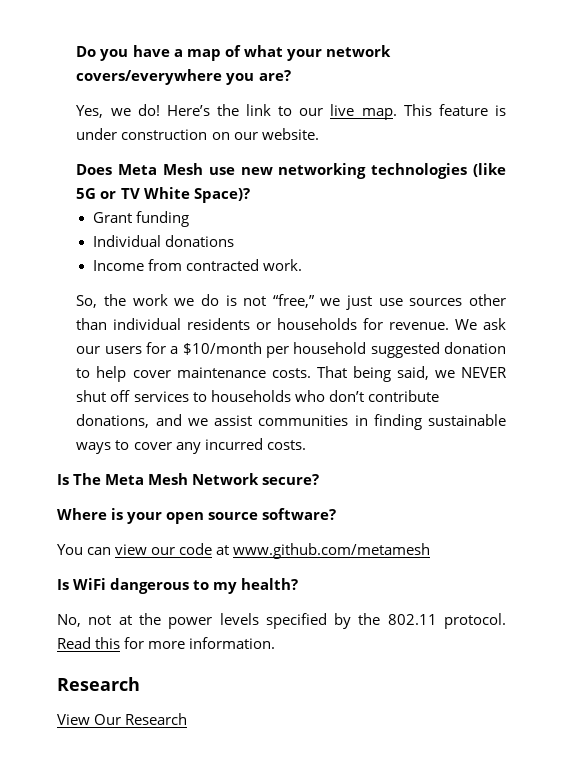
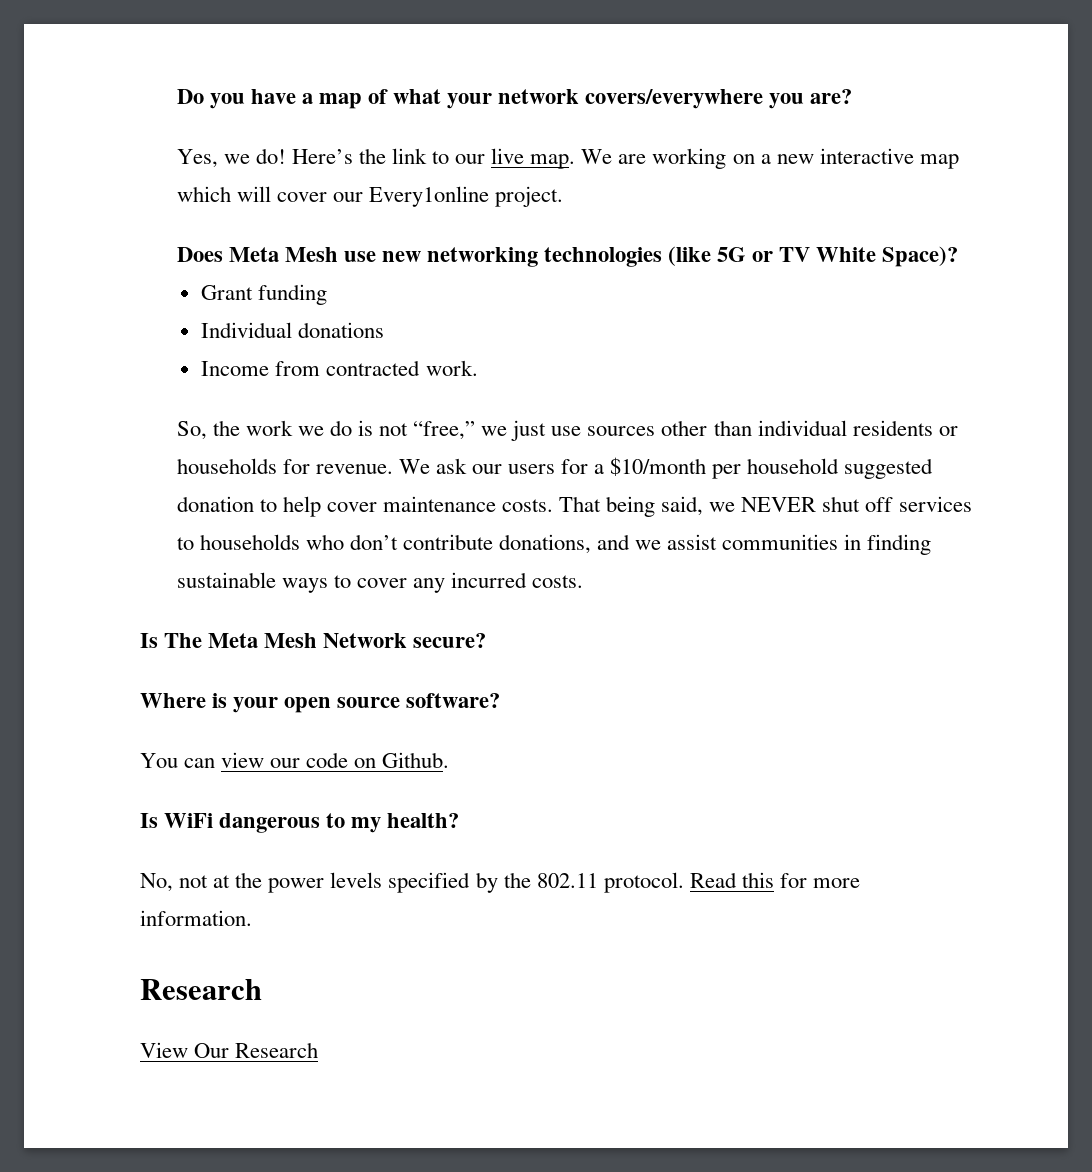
- This feature is under construction on our website.
+ We are working on a new interactive map which will cover our Every1online project.
- You can view our code at www.github.com/metamesh
+ You can view our code on Github.

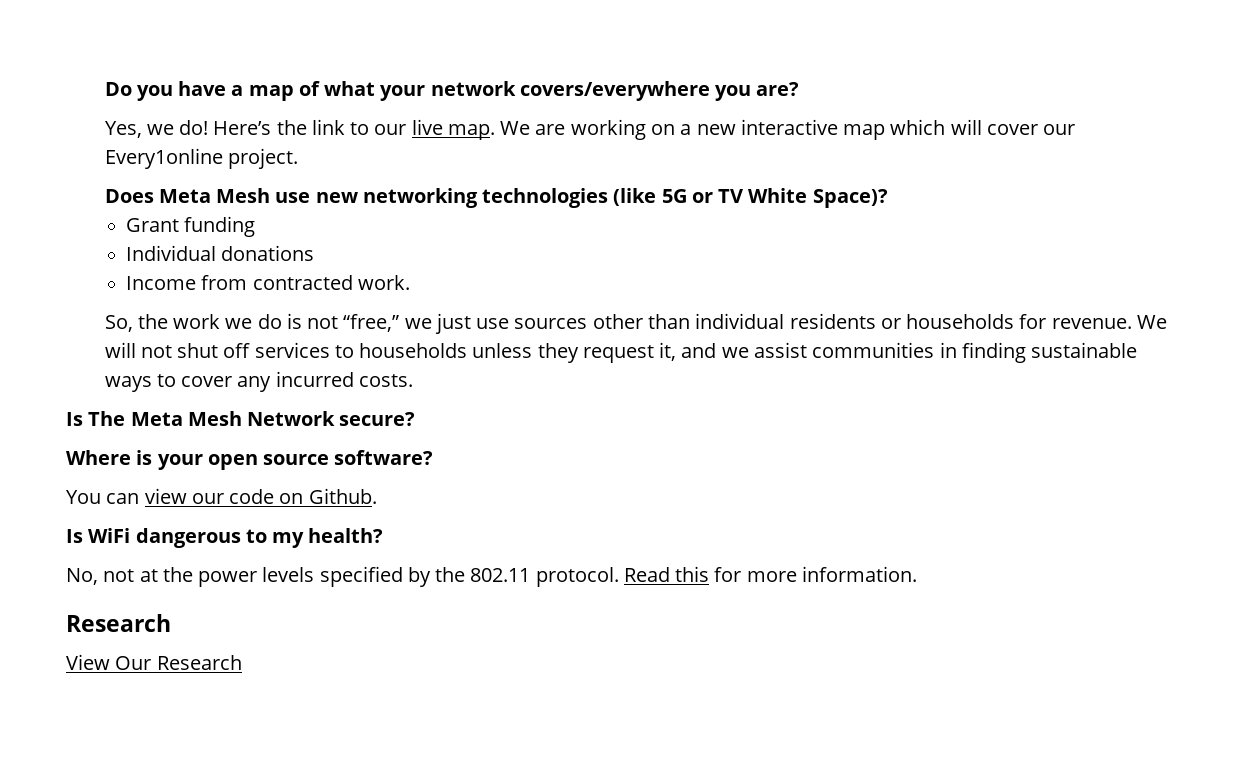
- We ask our users for a $10/month per household suggested donation to help cover maintenance costs. That being said, we NEVER shut off services to households who don’t contribute donations, and we assist communities in finding sustainable ways to cover any incurred costs.
+ We will not shut off services to households unless they request it, and we assist communities in finding sustainable ways to cover any incurred costs.

